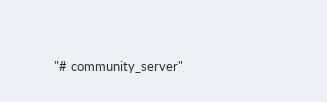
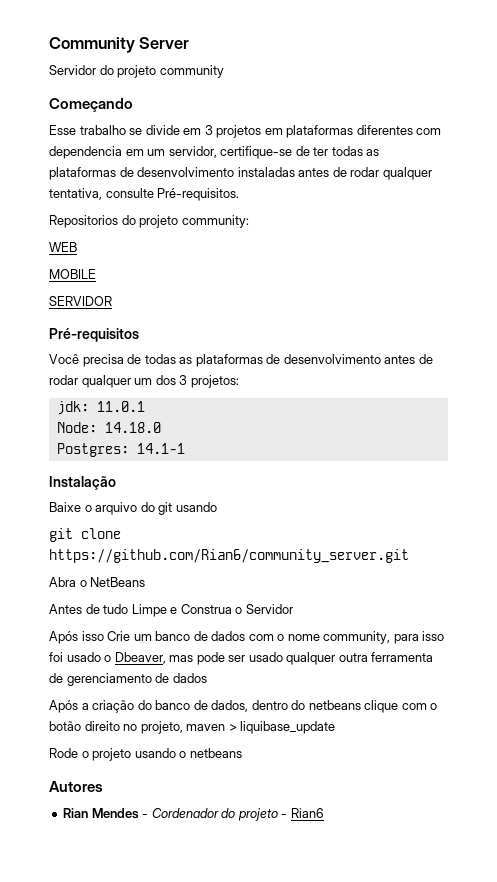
- "# community_server"
+ Community Server
+ Servidor do projeto community
+ Começando
+ Esse trabalho se divide em 3 projetos em plataformas diferentes com dependencia em um servidor, certifique-se de ter todas as plataformas de desenvolvimento instaladas antes de rodar qualquer tentativa, consulte Pré-requisitos.
+ Repositorios do projeto community:
+ WEB
+ MOBILE
+ SERVIDOR
+ Pré-requisitos
+ Você precisa de todas as plataformas de desenvolvimento antes de rodar qualquer um dos 3 projetos:
+ jdk: 11.0.1
+ Node: 14.18.0
+ Postgres: 14.1-1
+ Instalação
+ Baixe o arquivo do git usando
+ git clone https://github.com/Rian6/community_server.git
+ Abra o NetBeans
+ Antes de tudo Limpe e Construa o Servidor
+ Após isso Crie um banco de dados com o nome community, para isso foi usado o Dbeaver, mas pode ser usado qualquer outra ferramenta de gerenciamento de dados
+ Após a criação do banco de dados, dentro do netbeans clique com o botão direito no projeto, maven > liquibase_update
+ Rode o projeto usando o netbeans
+ Autores
+ Rian Mendes - Cordenador do projeto - Rian6

